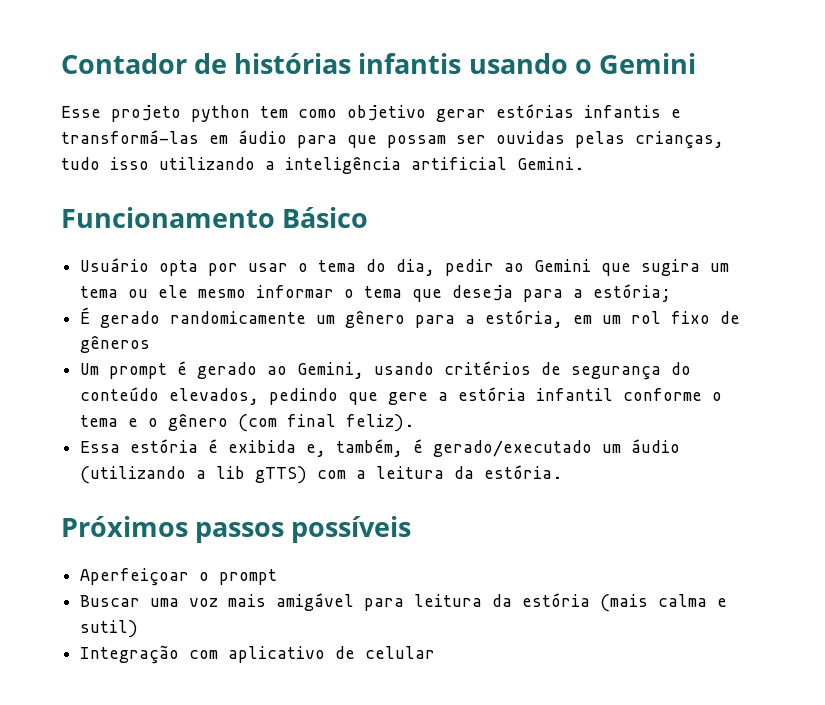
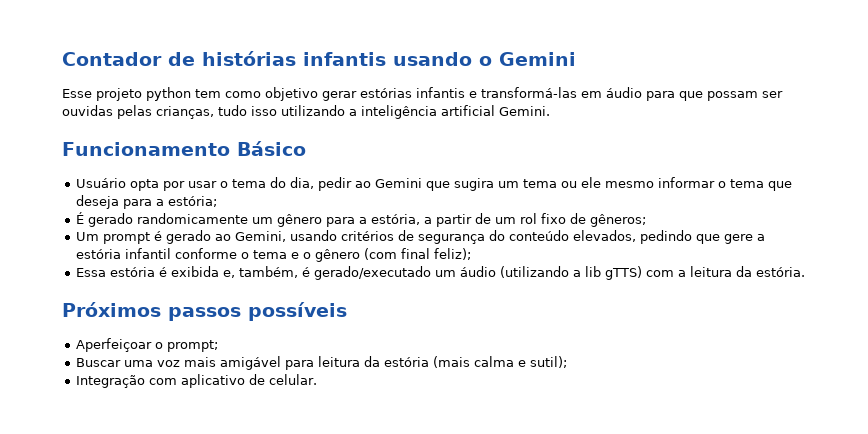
- É gerado randomicamente um gênero para a estória, em um rol fixo de gêneros
+ É gerado randomicamente um gênero para a estória, a partir de um rol fixo de gêneros;
- Um prompt é gerado ao Gemini, usando critérios de segurança do conteúdo elevados, pedindo que gere a estória infantil conforme o tema e o gênero (com final feliz).
+ Um prompt é gerado ao Gemini, usando critérios de segurança do conteúdo elevados, pedindo que gere a estória infantil conforme o tema e o gênero (com final feliz);
- Aperfeiçoar o prompt
+ Aperfeiçoar o prompt;
- Buscar uma voz mais amigável para leitura da estória (mais calma e sutil)
+ Buscar uma voz mais amigável para leitura da estória (mais calma e sutil);
- Integração com aplicativo de celular
+ Integração com aplicativo de celular.

